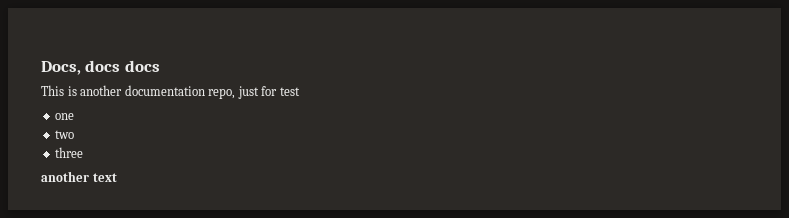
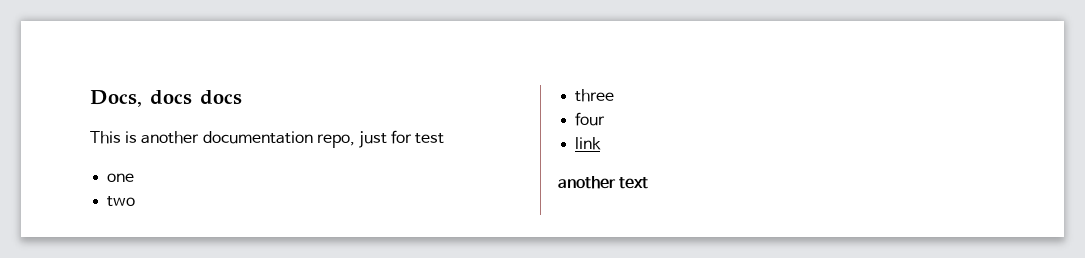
+ four
+ link

